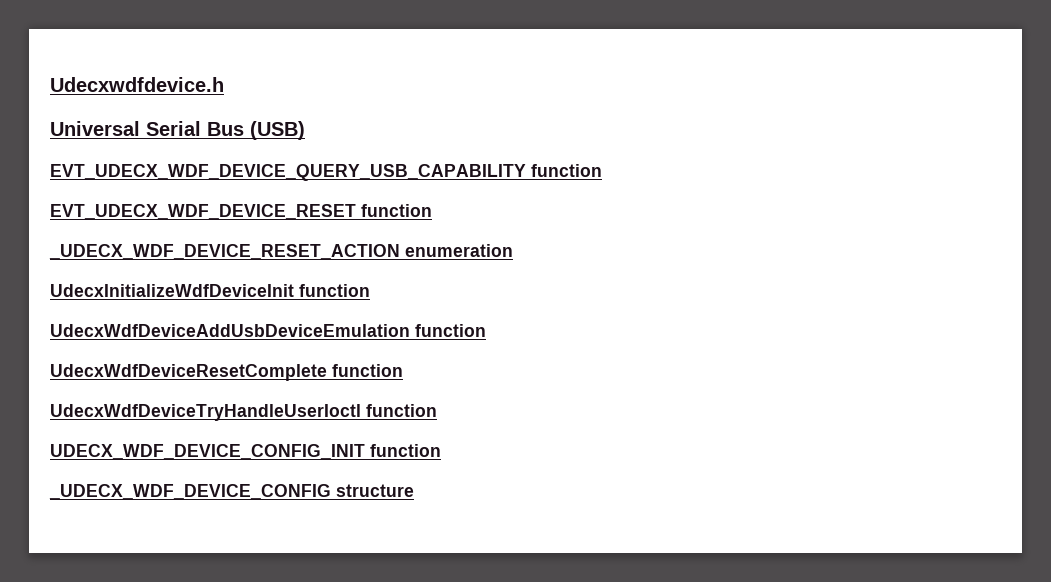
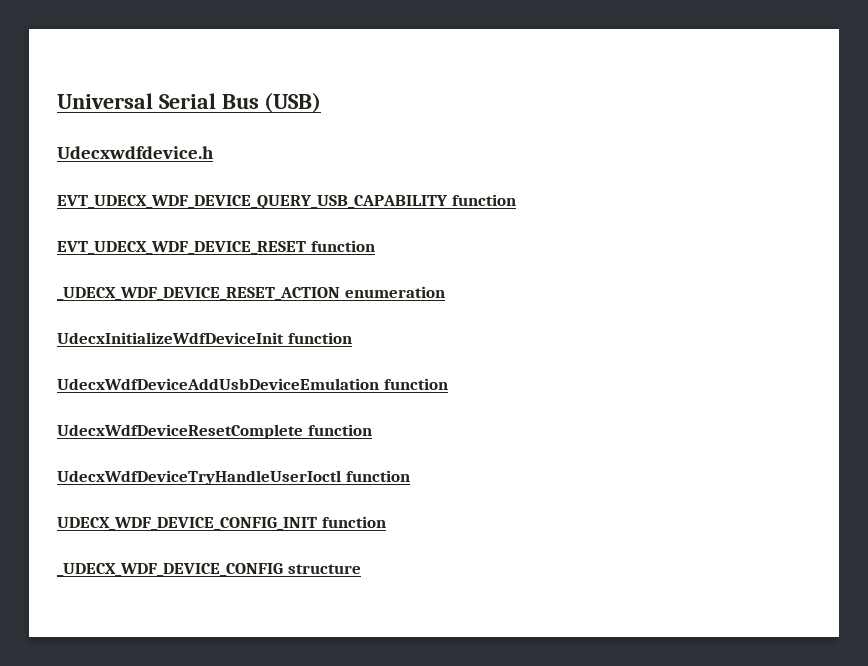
- Udecxwdfdevice.h
+ Udecxwdfdevice.h

